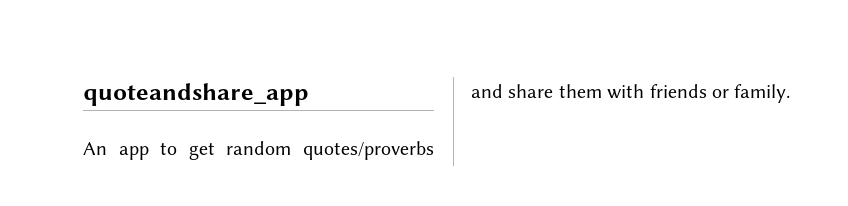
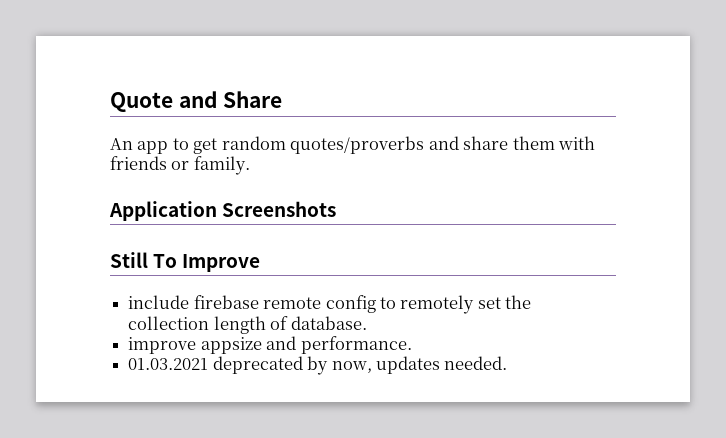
- quoteandshare_app
+ Quote and Share
+ Application Screenshots
+ Still To Improve
+ include firebase remote config to remotely set the collection length of database.
+ improve appsize and performance.
+ 01.03.2021 deprecated by now, updates needed.

